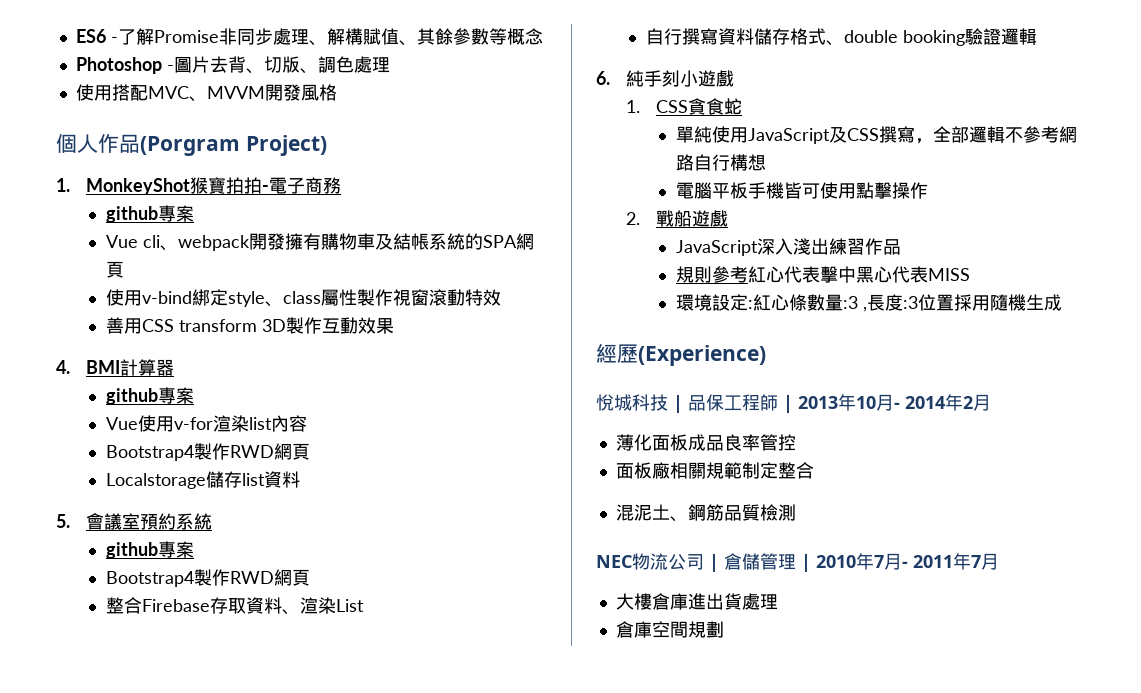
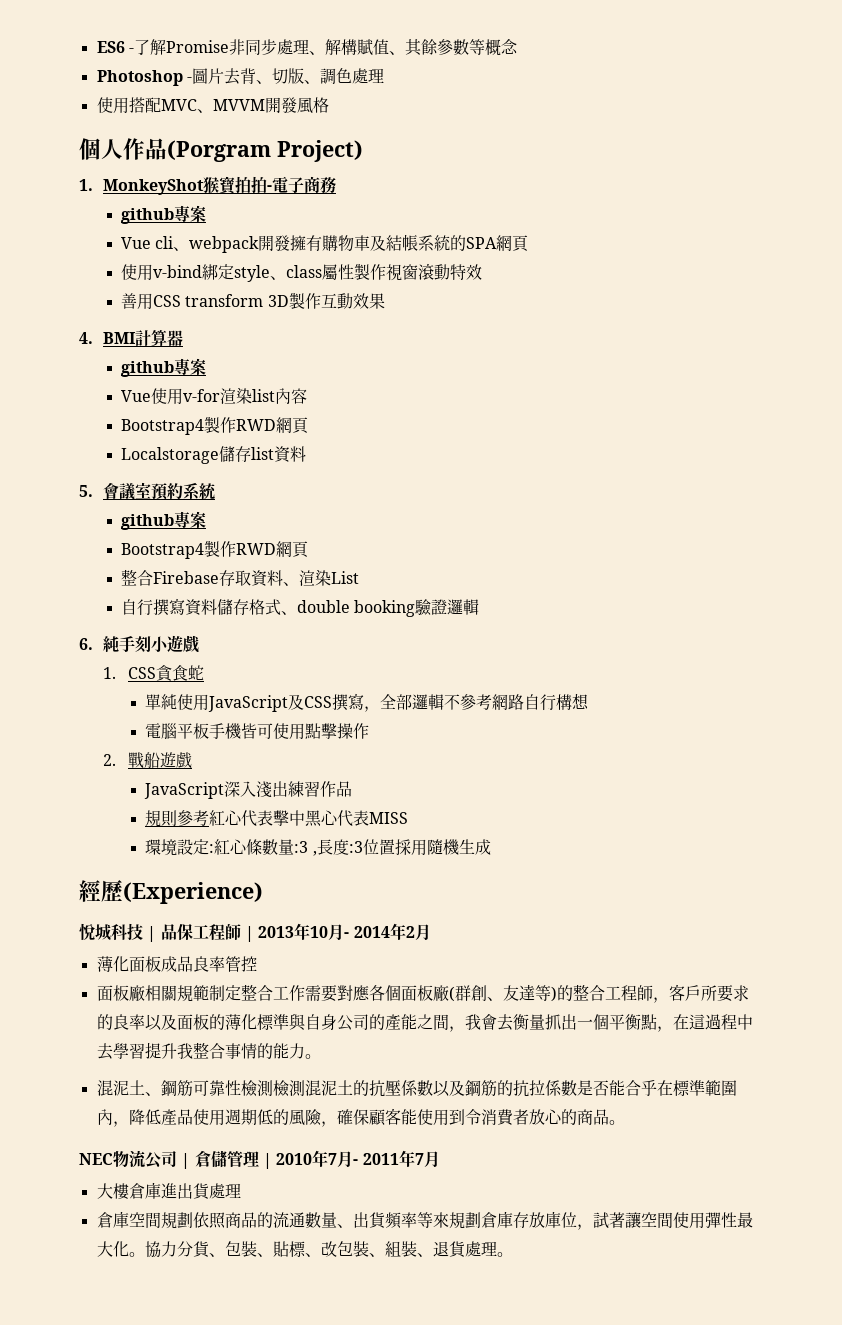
- 面板廠相關規範制定整合
+ 面板廠相關規範制定整合工作需要對應各個面板廠(群創、友達等)的整合工程師，客戶所要求的良率以及面板的薄化標準與自身公司的產能之間，我會去衡量抓出一個平衡點，在這過程中去學習提升我整合事情的能力。
- 混泥土、鋼筋品質檢測
+ 混泥土、鋼筋可靠性檢測檢測混泥土的抗壓係數以及鋼筋的抗拉係數是否能合乎在標準範圍內，降低產品使用週期低的風險，確保顧客能使用到令消費者放心的商品。
- 倉庫空間規劃
+ 倉庫空間規劃依照商品的流通數量、出貨頻率等來規劃倉庫存放庫位，試著讓空間使用彈性最大化。協力分貨、包裝、貼標、改包裝、組裝、退貨處理。

